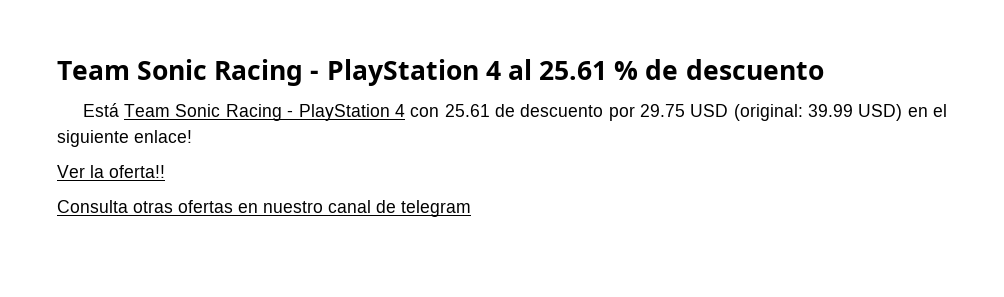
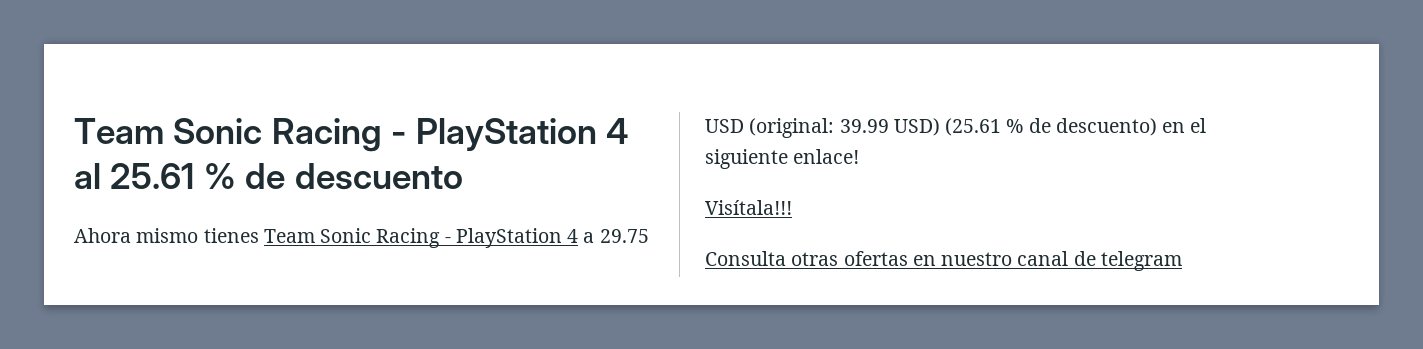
- Está Team Sonic Racing - PlayStation 4 con 25.61 de descuento por 29.75 USD (original: 39.99 USD) en el siguiente enlace!
+ Ahora mismo tienes Team Sonic Racing - PlayStation 4 a 29.75 USD (original: 39.99 USD) (25.61 % de descuento) en el siguiente enlace!
- Ver la oferta!!
+ Visítala!!!

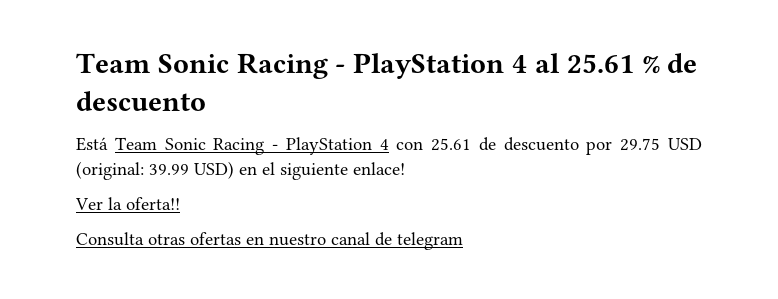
- Ahora mismo tienes Team Sonic Racing - PlayStation 4 a 29.75 USD (original: 39.99 USD) (25.61 % de descuento) en el siguiente enlace!
+ Está Team Sonic Racing - PlayStation 4 con 25.61 de descuento por 29.75 USD (original: 39.99 USD) en el siguiente enlace!
- Visítala!!!
+ Ver la oferta!!

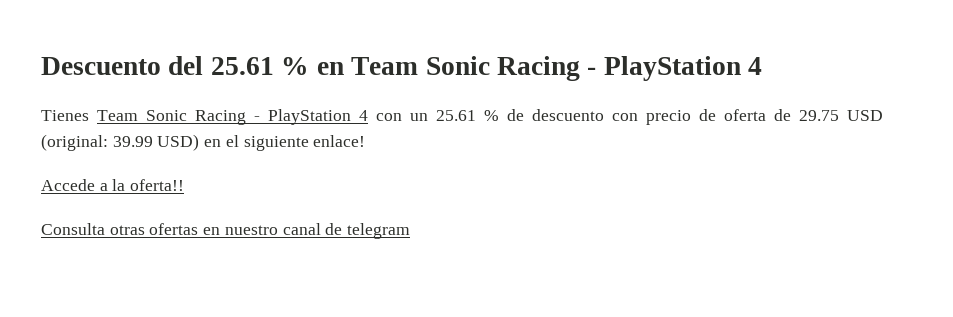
- Team Sonic Racing - PlayStation 4 al 25.61 % de descuento
- Está Team Sonic Racing - PlayStation 4 con 25.61 de descuento por 29.75 USD (original: 39.99 USD) en el siguiente enlace!
+ Descuento del 25.61 % en Team Sonic Racing - PlayStation 4
+ Tienes Team Sonic Racing - PlayStation 4 con un 25.61 % de descuento con precio de oferta de 29.75 USD (original: 39.99 USD) en el siguiente enlace!
- Ver la oferta!!
+ Accede a la oferta!!

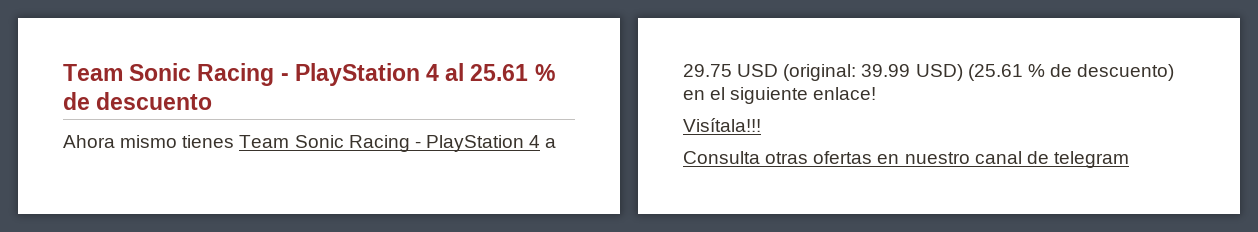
- Descuento del 25.61 % en Team Sonic Racing - PlayStation 4
- Tienes Team Sonic Racing - PlayStation 4 con un 25.61 % de descuento con precio de oferta de 29.75 USD (original: 39.99 USD) en el siguiente enlace!
+ Team Sonic Racing - PlayStation 4 al 25.61 % de descuento
+ Ahora mismo tienes Team Sonic Racing - PlayStation 4 a 29.75 USD (original: 39.99 USD) (25.61 % de descuento) en el siguiente enlace!
- Accede a la oferta!!
+ Visítala!!!

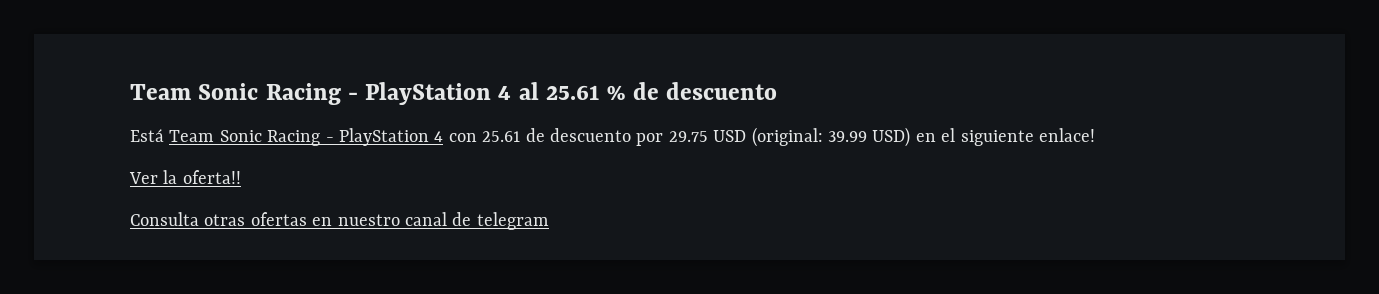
- Ahora mismo tienes Team Sonic Racing - PlayStation 4 a 29.75 USD (original: 39.99 USD) (25.61 % de descuento) en el siguiente enlace!
+ Está Team Sonic Racing - PlayStation 4 con 25.61 de descuento por 29.75 USD (original: 39.99 USD) en el siguiente enlace!
- Visítala!!!
+ Ver la oferta!!

